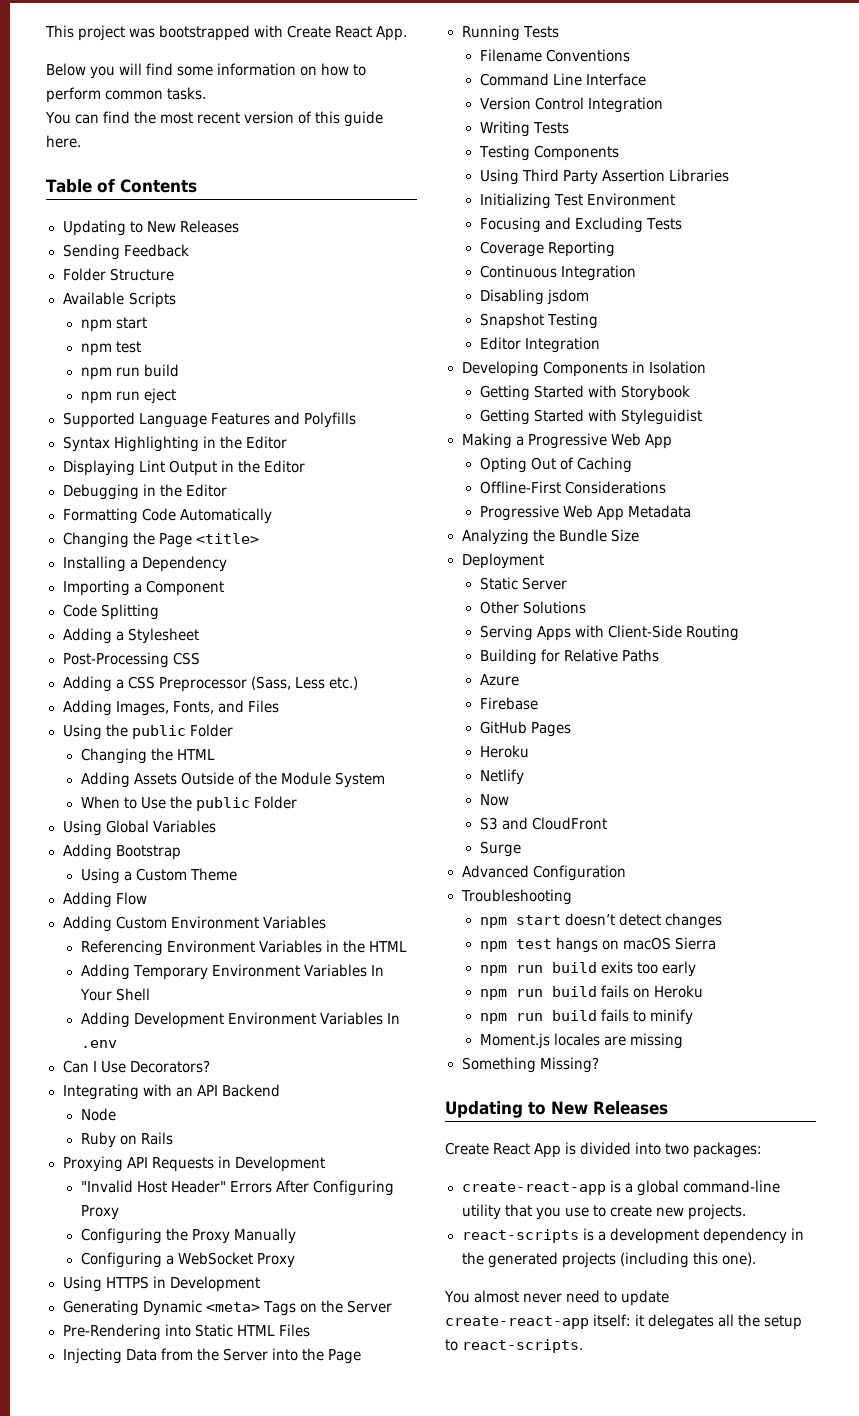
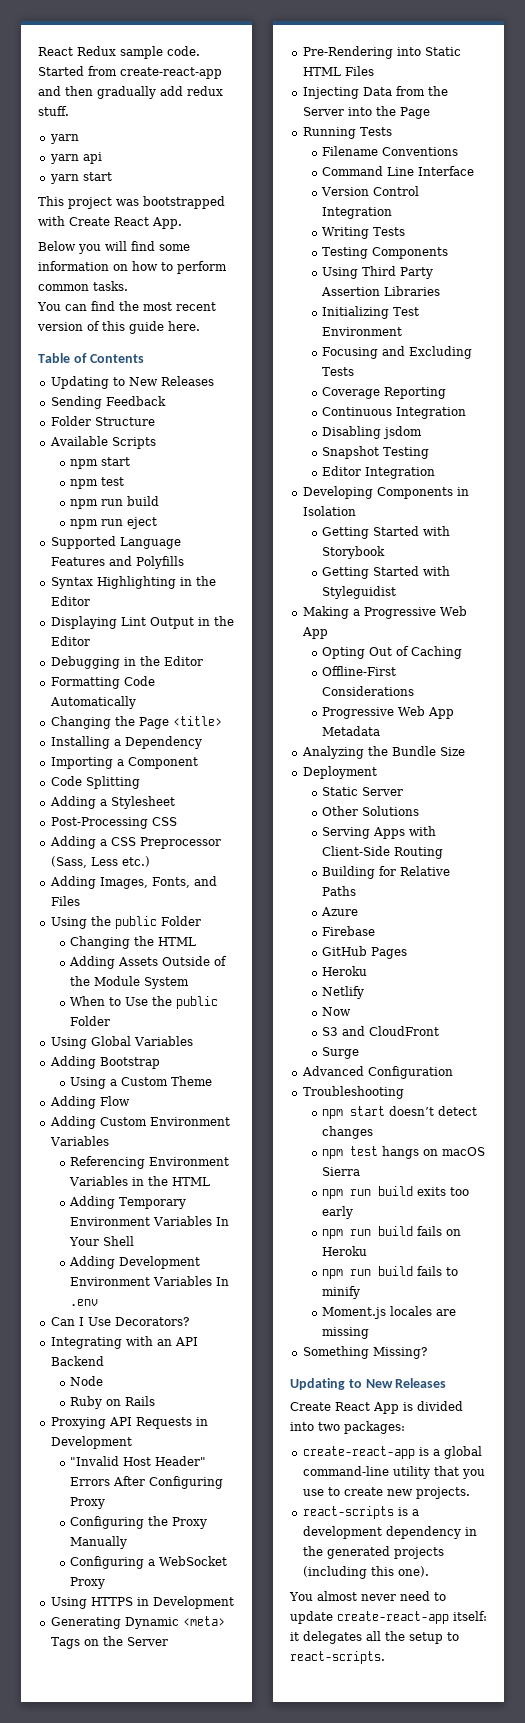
+ React Redux sample code. Started from create-react-app and then gradually add redux stuff.
+ yarn
+ yarn api
+ yarn start

